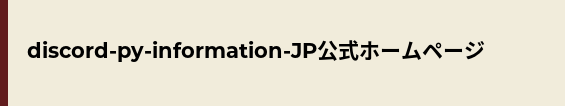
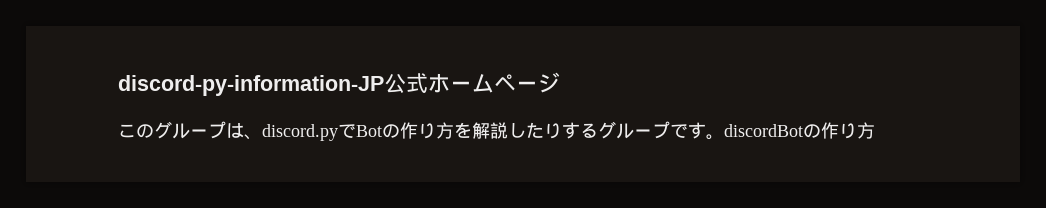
+ このグループは、discord.pyでBotの作り方を解説したりするグループです。discordBotの作り方

